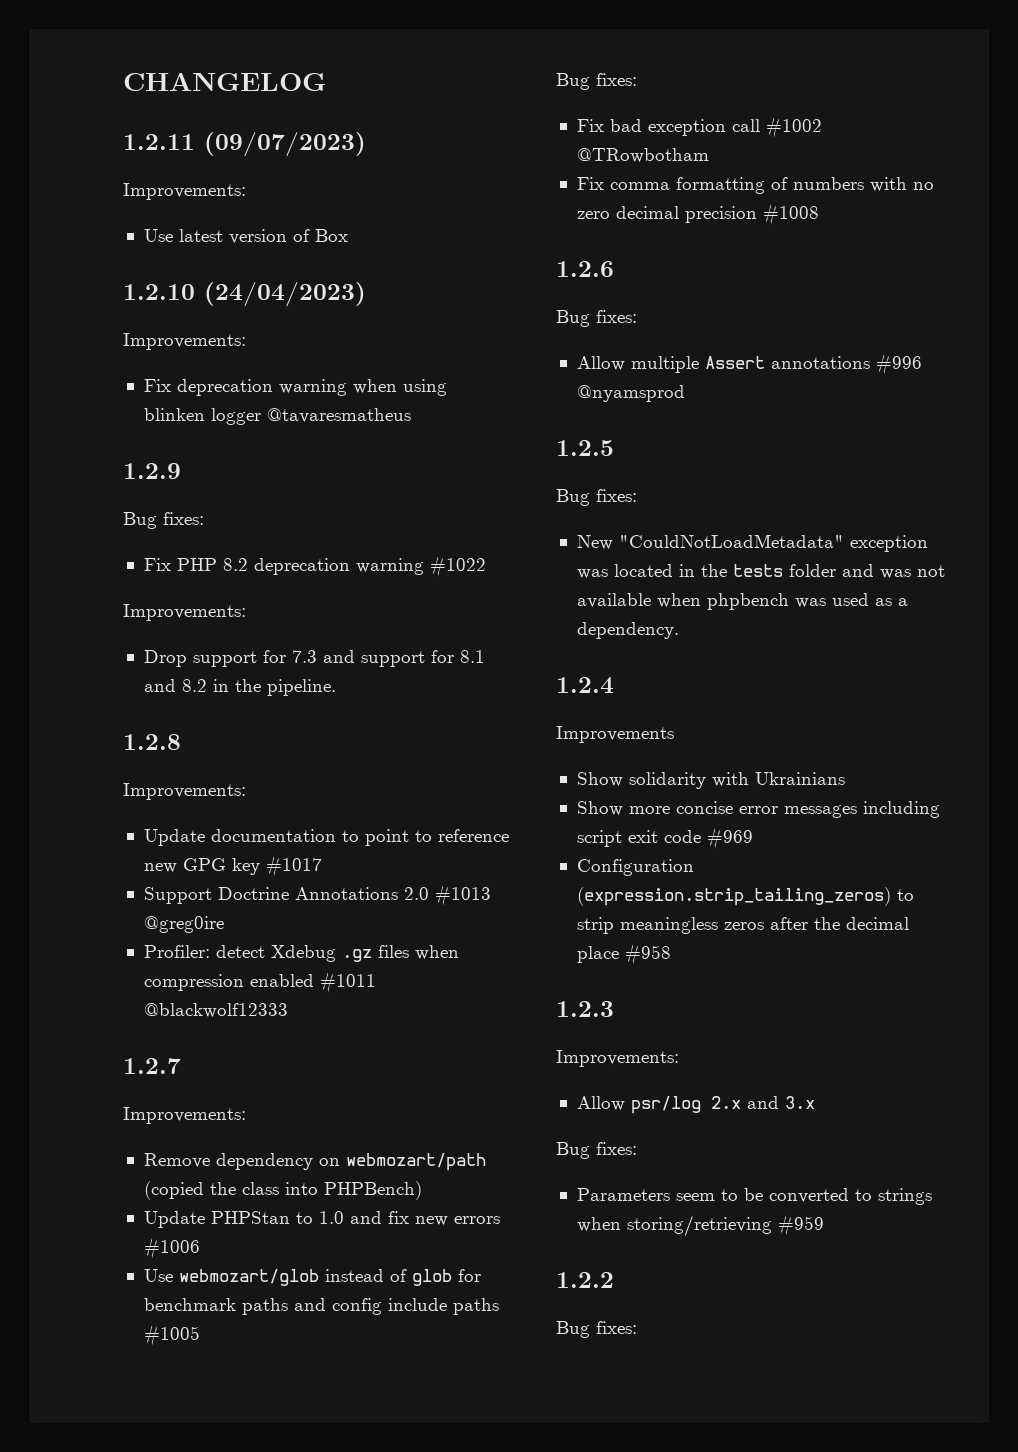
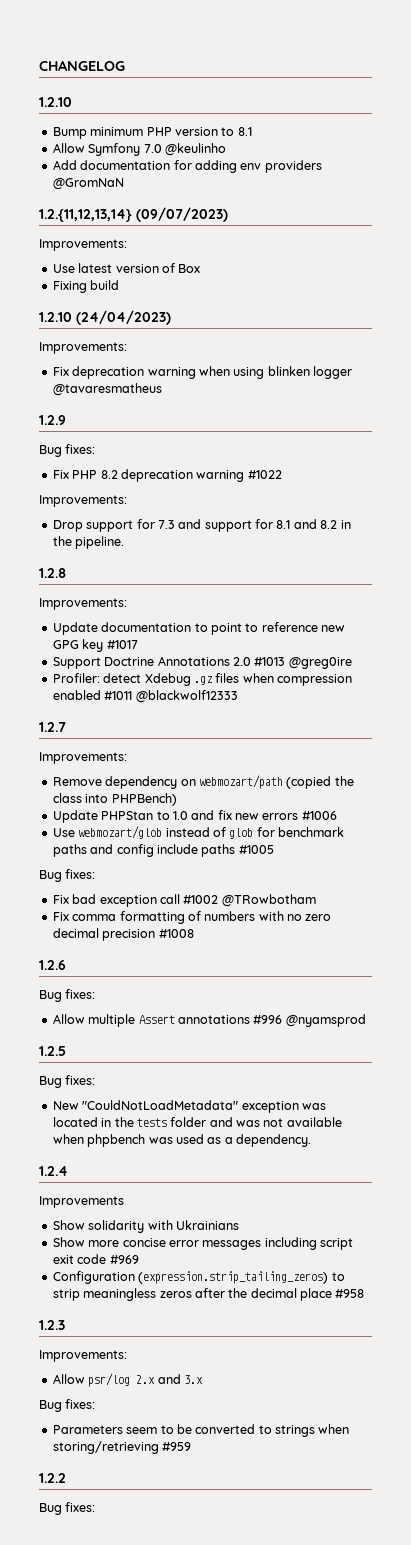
  CHANGELOG
- 1.2.11 (09/07/2023)
+ 1.2.10
+ Bump minimum PHP version to 8.1
+ Allow Symfony 7.0 @keulinho
+ Add documentation for adding env providers @GromNaN
+ 1.2.{11,12,13,14} (09/07/2023)
+ Fixing build

